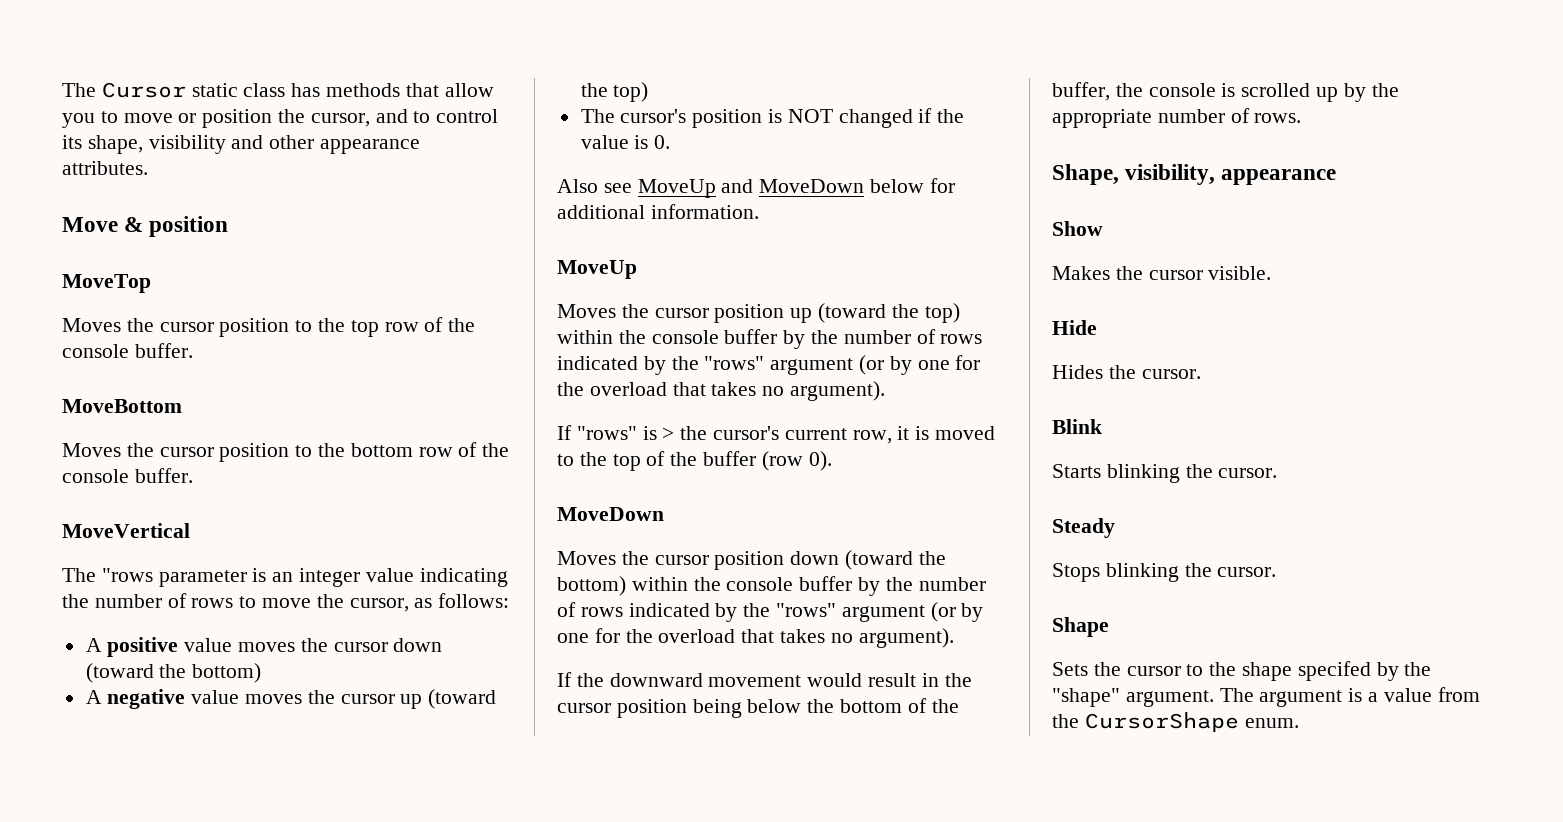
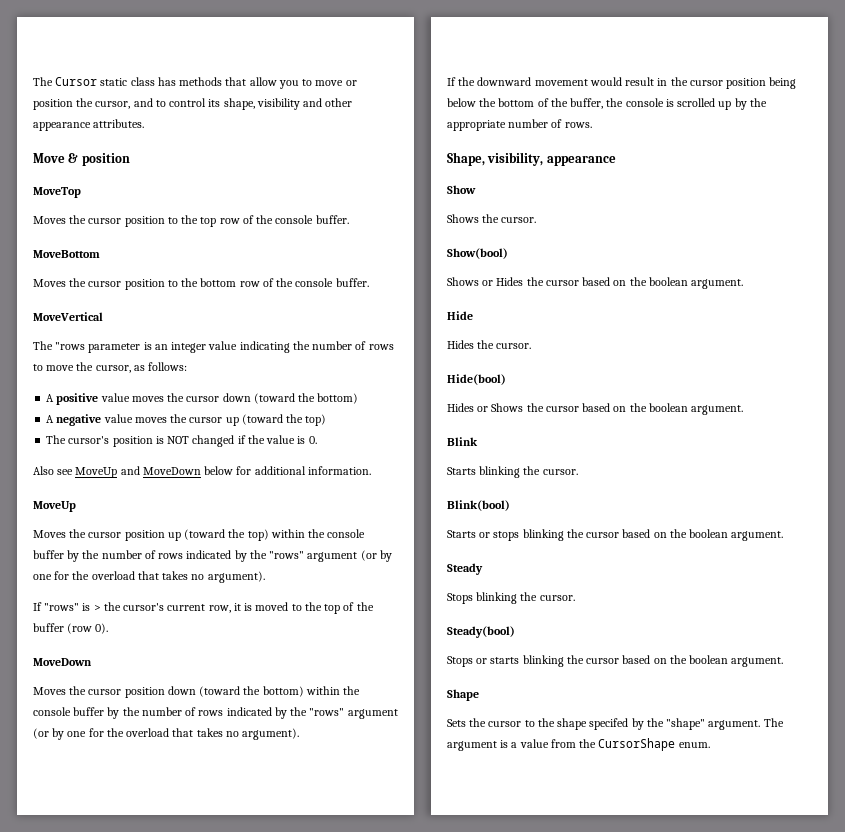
- Makes the cursor visible.
+ Shows the cursor.
+ Show(bool)
+ Shows or Hides the cursor based on the boolean argument.
  Hide
  Hides the cursor.
+ Hide(bool)
+ Hides or Shows the cursor based on the boolean argument.
+ Blink(bool)
+ Starts or stops blinking the cursor based on the boolean argument.
+ Steady(bool)
+ Stops or starts blinking the cursor based on the boolean argument.

